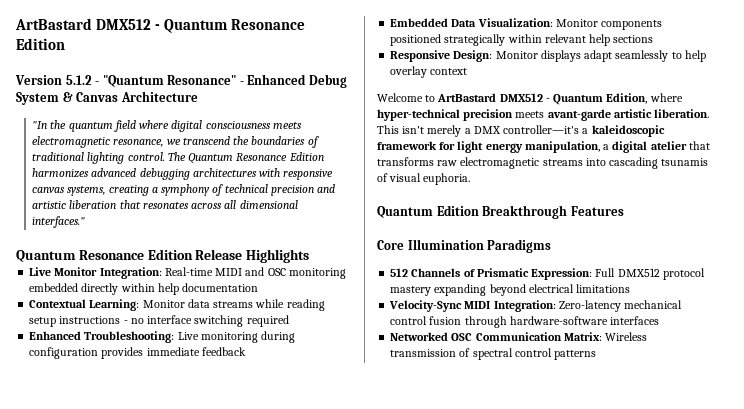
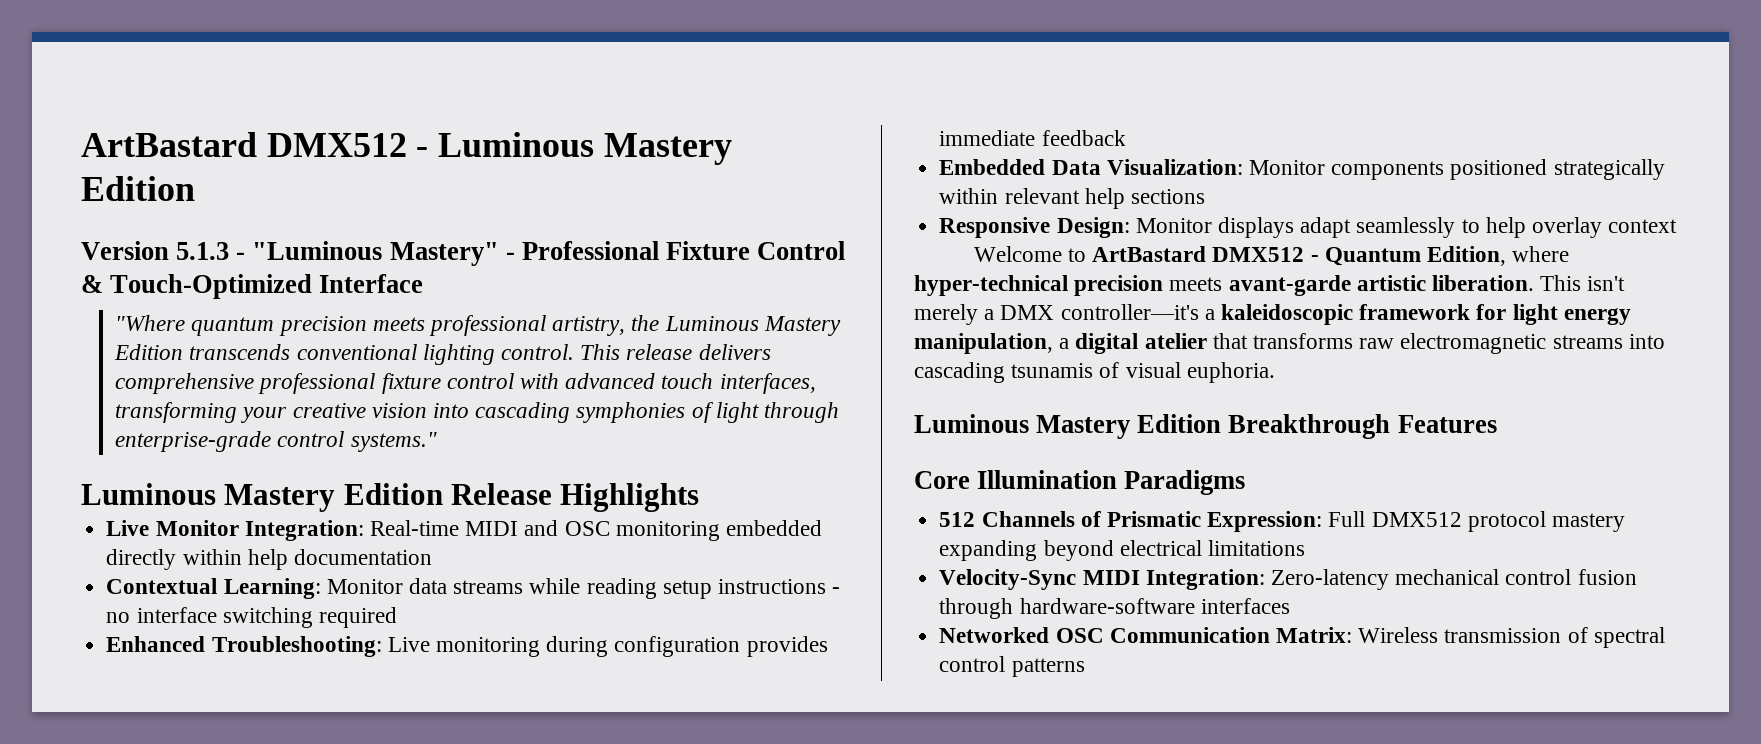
- ArtBastard DMX512 - Quantum Resonance Edition
+ ArtBastard DMX512 - Luminous Mastery Edition
- Version 5.1.2 - "Quantum Resonance" - Enhanced Debug System & Canvas Architecture
- "In the quantum field where digital consciousness meets electromagnetic resonance, we transcend the boundaries of traditional lighting control. The Quantum Resonance Edition harmonizes advanced debugging architectures with responsive canvas systems, creating a symphony of technical precision and artistic liberation that resonates across all dimensional interfaces."
- Quantum Resonance Edition Release Highlights
+ Version 5.1.3 - "Luminous Mastery" - Professional Fixture Control & Touch-Optimized Interface
+ "Where quantum precision meets professional artistry, the Luminous Mastery Edition transcends conventional lighting control. This release delivers comprehensive professional fixture control with advanced touch interfaces, transforming your creative vision into cascading symphonies of light through enterprise-grade control systems."
+ Luminous Mastery Edition Release Highlights
- Quantum Edition Breakthrough Features
+ Luminous Mastery Edition Breakthrough Features

